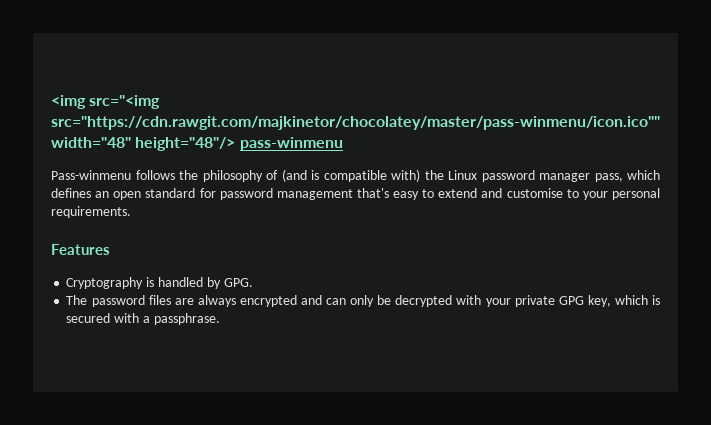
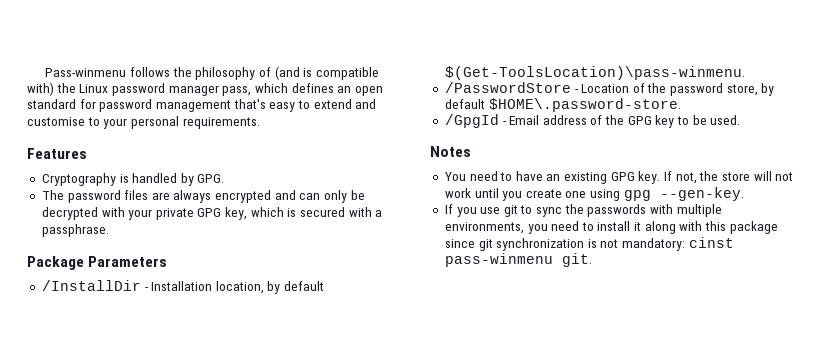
- <img src="<img src="https://cdn.rawgit.com/majkinetor/chocolatey/master/pass-winmenu/icon.ico"" width="48" height="48"/> pass-winmenu
+ Package Parameters
+ /InstallDir - Installation location, by default $(Get-ToolsLocation)\pass-winmenu.
+ /PasswordStore - Location of the password store, by default $HOME\.password-store.
+ /GpgId - Email address of the GPG key to be used.
+ Notes
+ You need to have an existing GPG key. If not, the store will not work until you create one using gpg --gen-key.
+ If you use git to sync the passwords with multiple environments, you need to install it along with this package since git synchronization is not mandatory: cinst pass-winmenu git.

